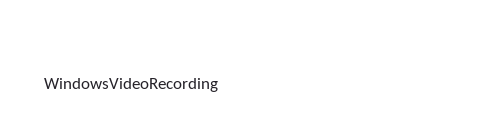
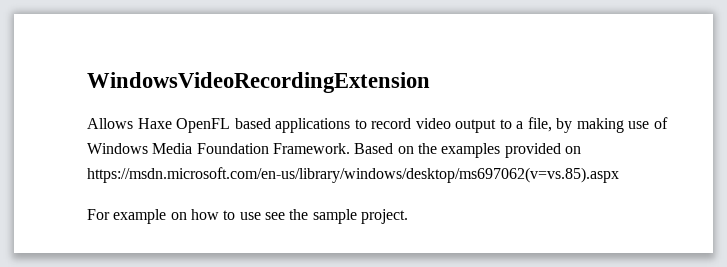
- WindowsVideoRecording
+ WindowsVideoRecordingExtension
+ Allows Haxe OpenFL based applications to record video output to a file, by making use of Windows Media Foundation Framework. Based on the examples provided on https://msdn.microsoft.com/en-us/library/windows/desktop/ms697062(v=vs.85).aspx
+ For example on how to use see the sample project.

